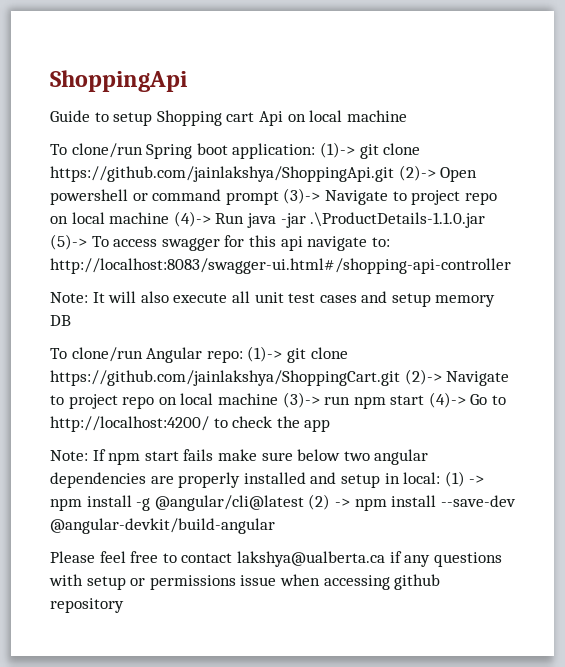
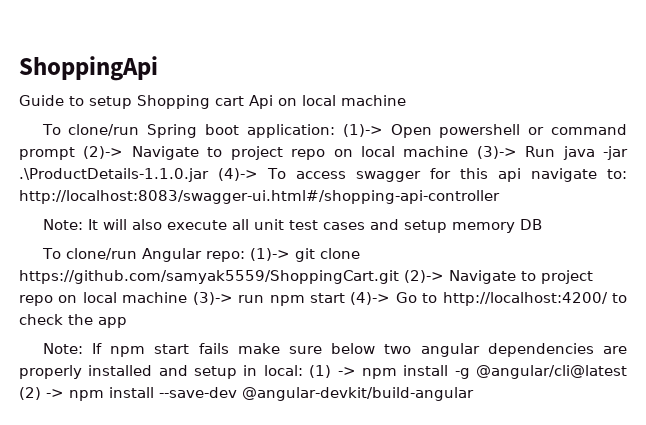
- To clone/run Spring boot application: (1)-> git clone https://github.com/jainlakshya/ShoppingApi.git (2)-> Open powershell or command prompt (3)-> Navigate to project repo on local machine (4)-> Run java -jar .\ProductDetails-1.1.0.jar (5)-> To access swagger for this api navigate to: http://localhost:8083/swagger-ui.html#/shopping-api-controller
+ To clone/run Spring boot application: (1)-> Open powershell or command prompt (2)-> Navigate to project repo on local machine (3)-> Run java -jar .\ProductDetails-1.1.0.jar (4)-> To access swagger for this api navigate to: http://localhost:8083/swagger-ui.html#/shopping-api-controller
- To clone/run Angular repo: (1)-> git clone https://github.com/jainlakshya/ShoppingCart.git (2)-> Navigate to project repo on local machine (3)-> run npm start (4)-> Go to http://localhost:4200/ to check the app
+ To clone/run Angular repo: (1)-> git clone https://github.com/samyak5559/ShoppingCart.git (2)-> Navigate to project repo on local machine (3)-> run npm start (4)-> Go to http://localhost:4200/ to check the app
- Please feel free to contact lakshya@ualberta.ca if any questions with setup or permissions issue when accessing github repository

